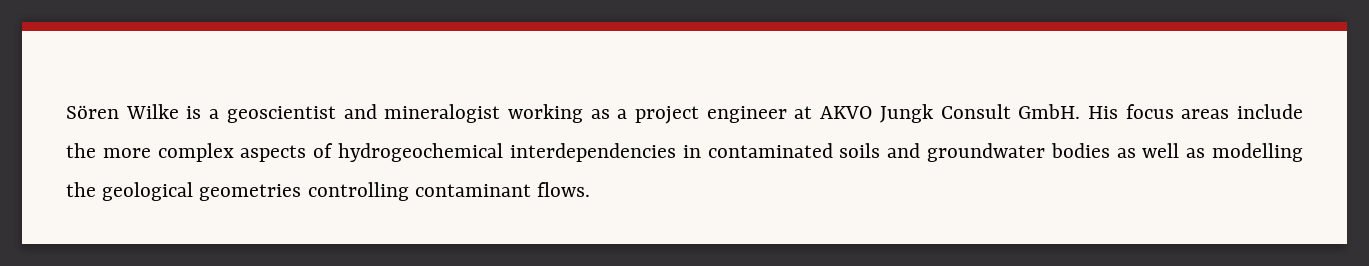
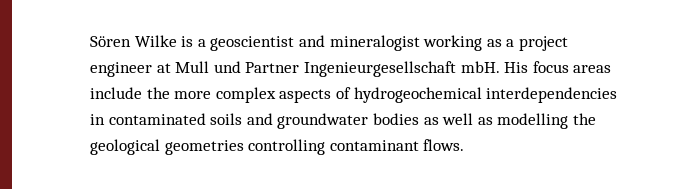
- Sören Wilke is a geoscientist and mineralogist working as a project engineer at AKVO Jungk Consult GmbH.
+ Sören Wilke is a geoscientist and mineralogist working as a project engineer at Mull und Partner Ingenieurgesellschaft mbH.

